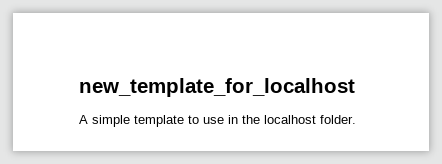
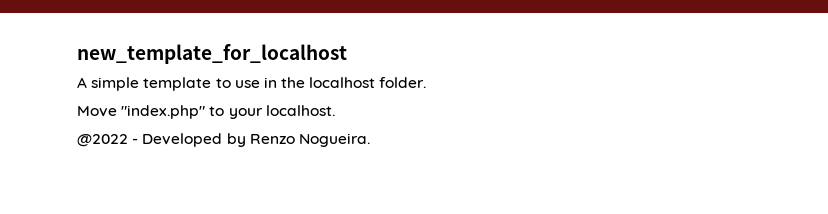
+ Move "index.php" to your localhost.
+ @2022 - Developed by Renzo Nogueira.

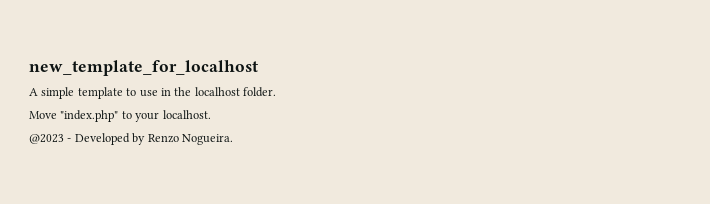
- @2022 - Developed by Renzo Nogueira.
+ @2023 - Developed by Renzo Nogueira.

